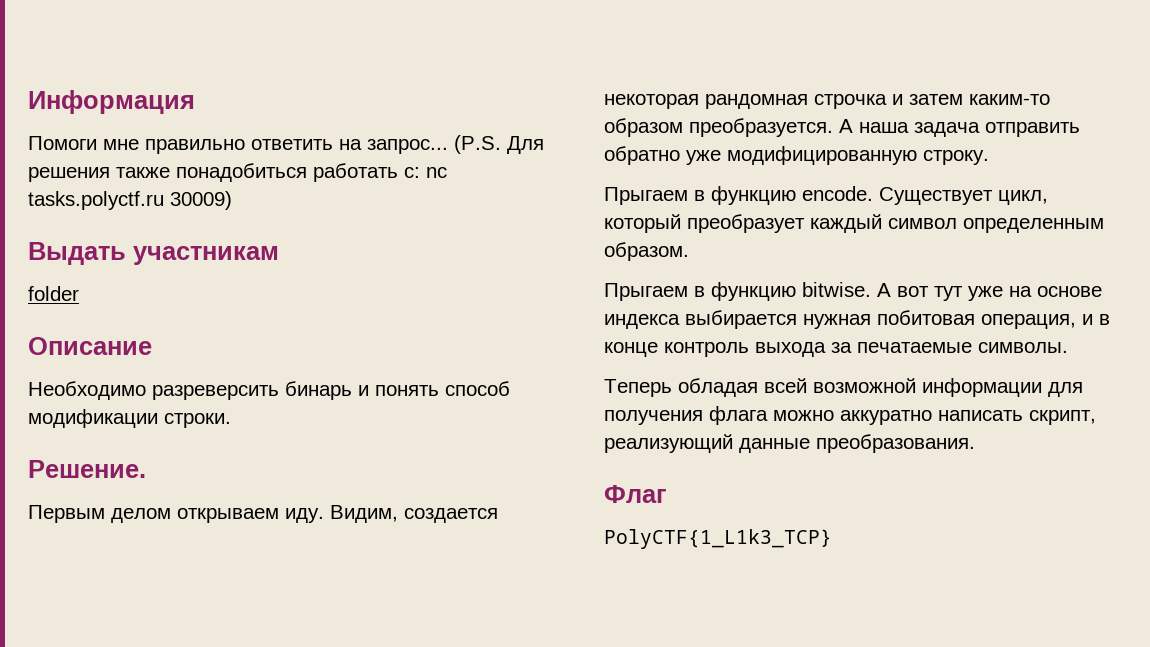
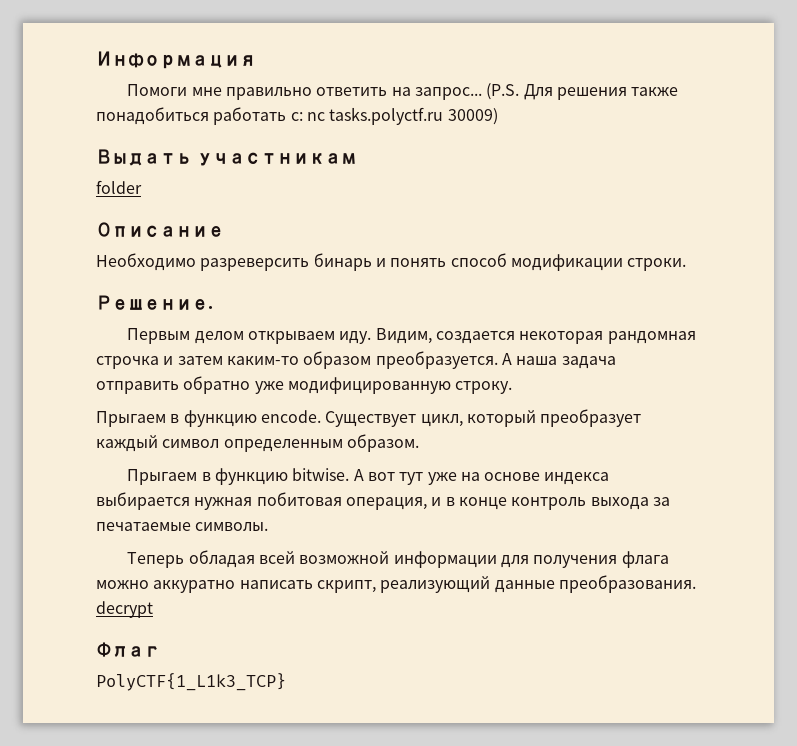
- Теперь обладая всей возможной информации для получения флага можно аккуратно написать скрипт, реализующий данные преобразования.
+ Теперь обладая всей возможной информации для получения флага можно аккуратно написать скрипт, реализующий данные преобразования. decrypt

